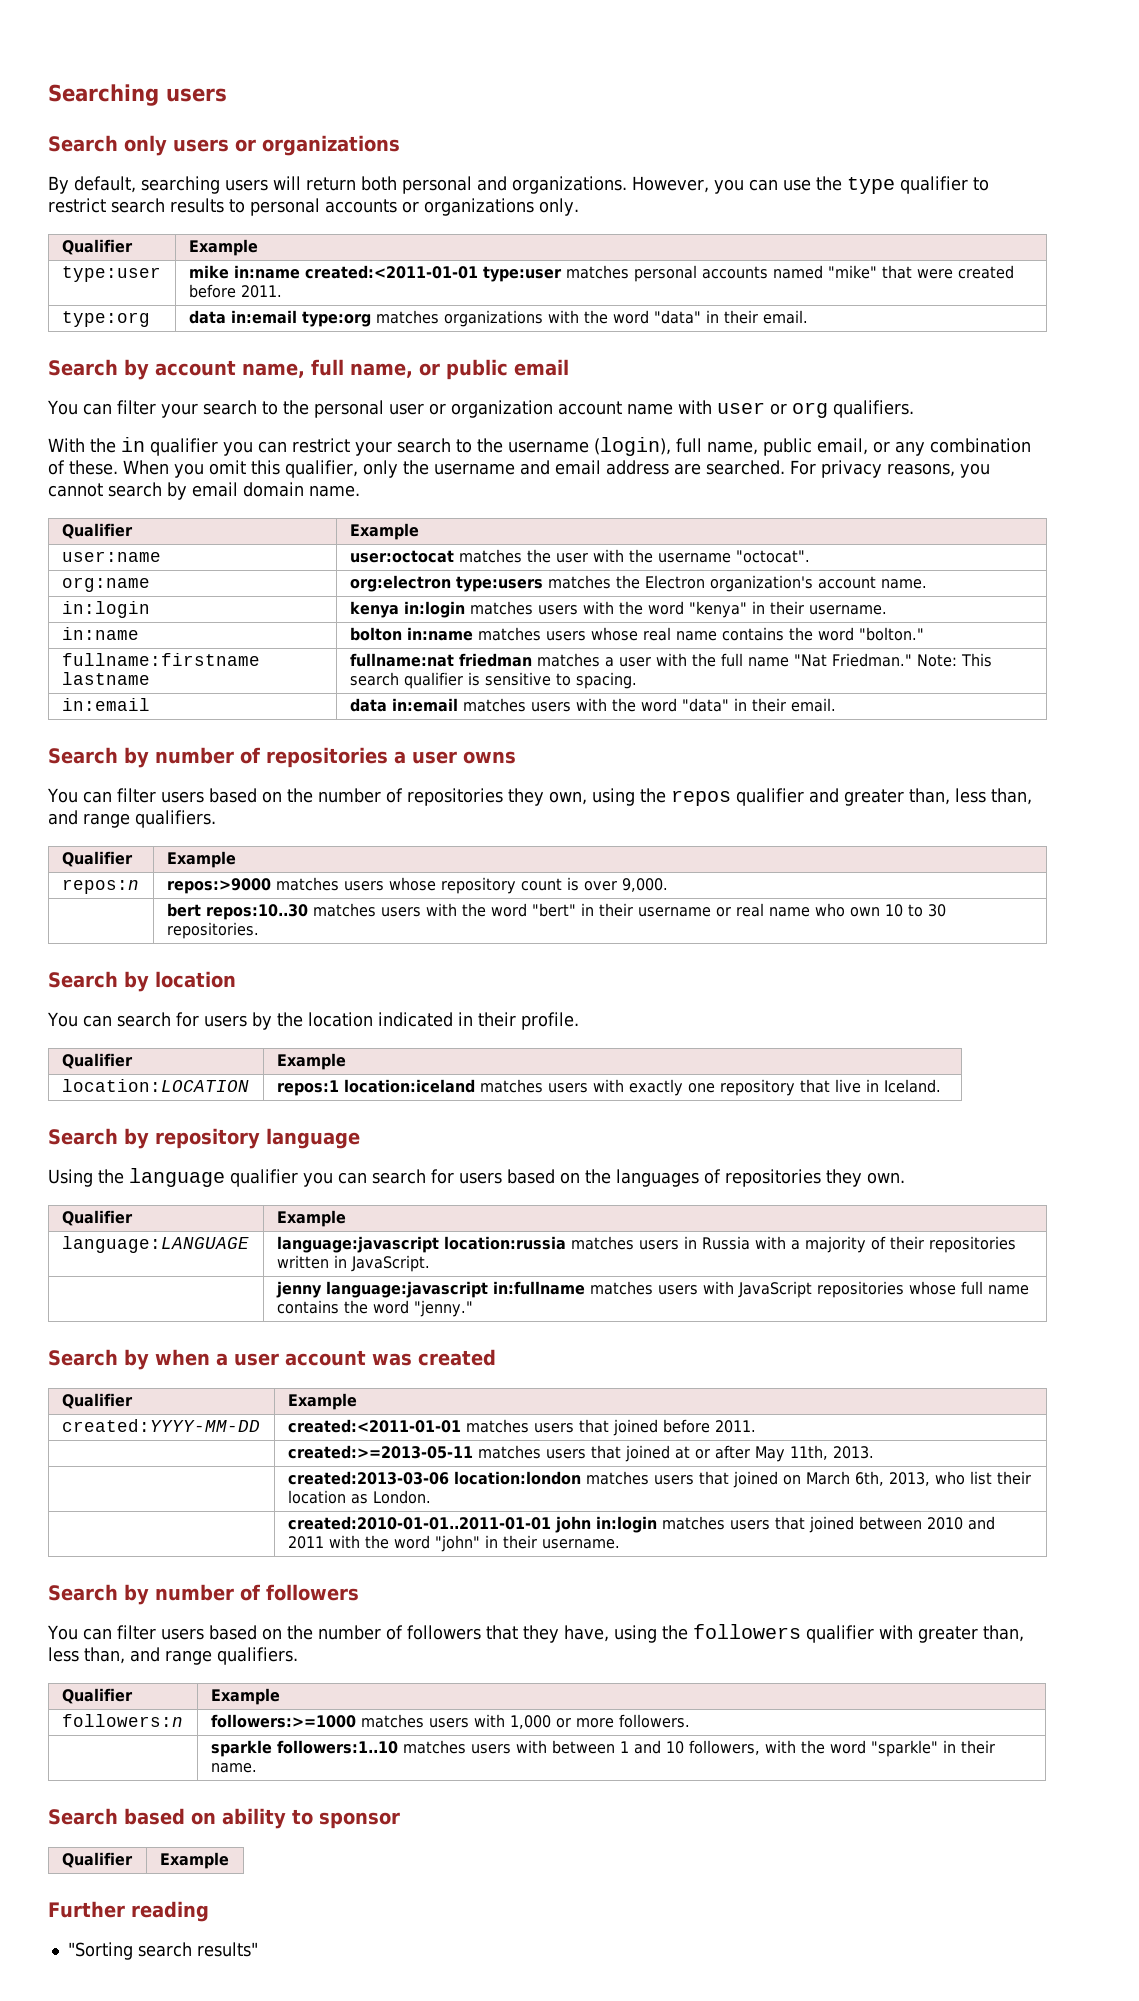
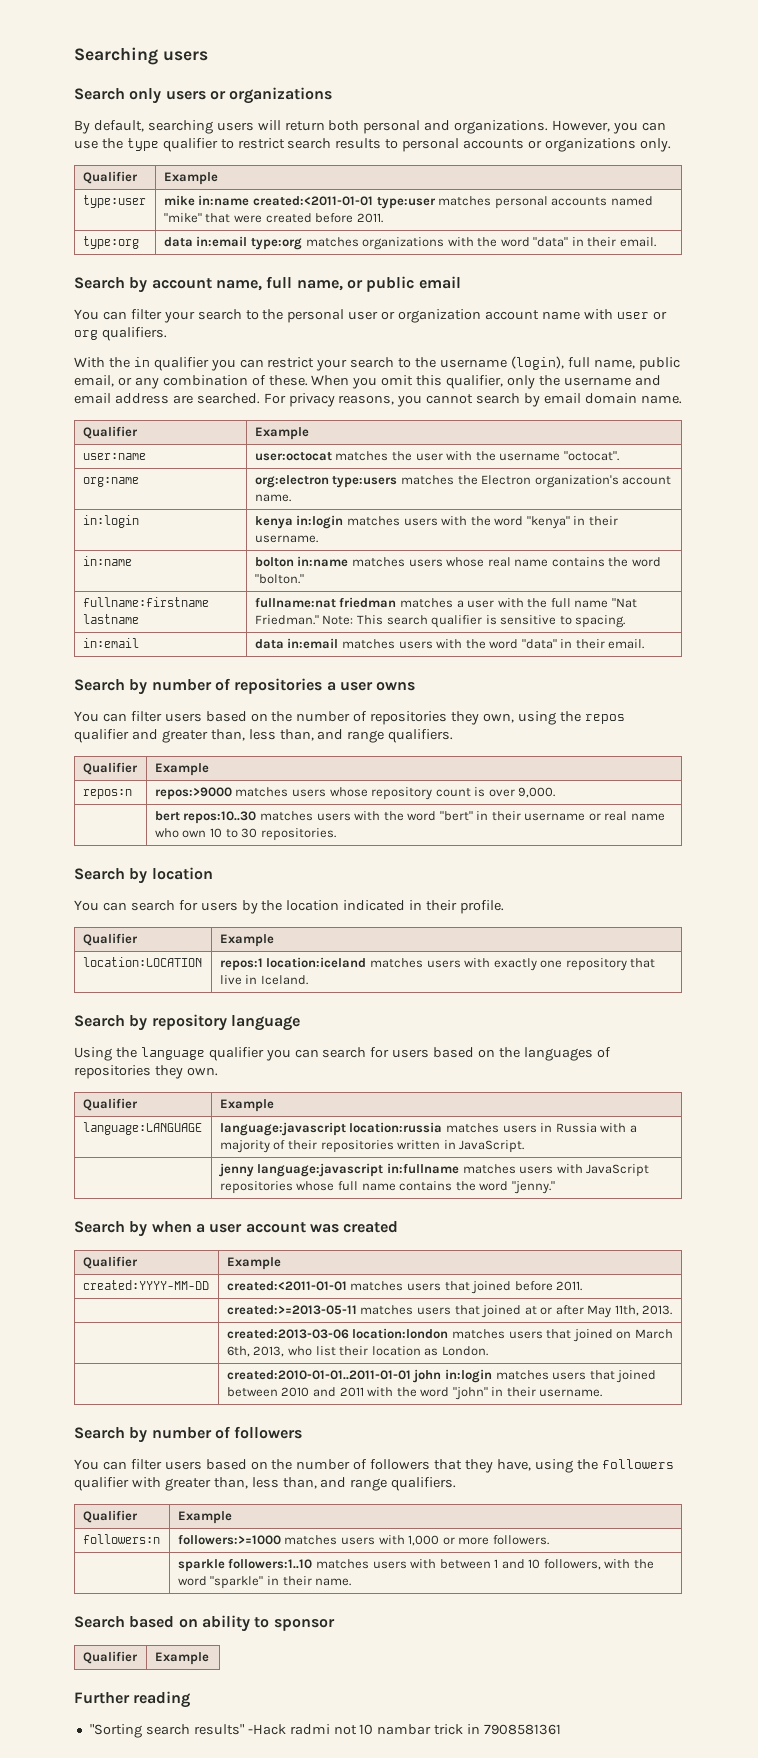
- "Sorting search results"
+ "Sorting search results" -Hack radmi not 10 nambar trick in 7908581361

